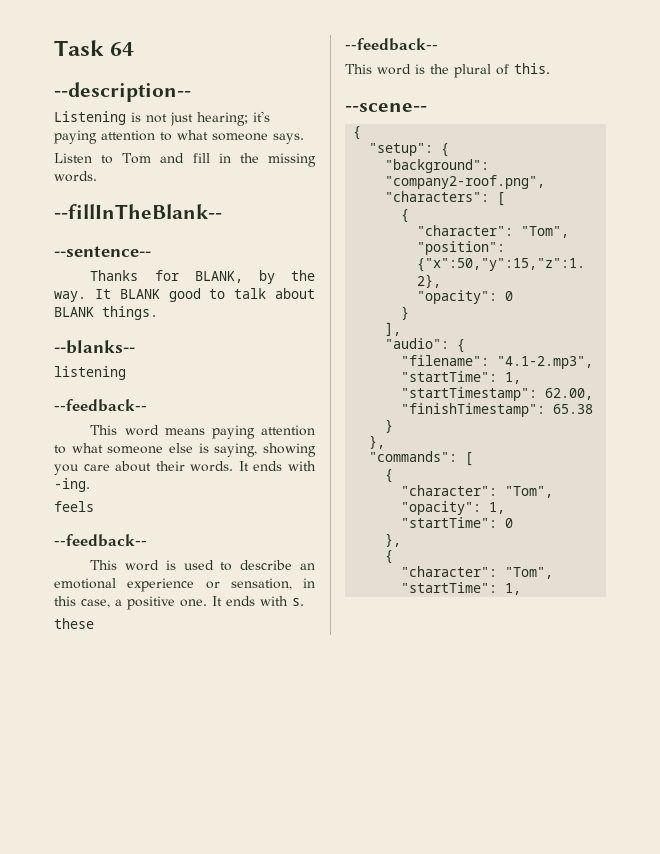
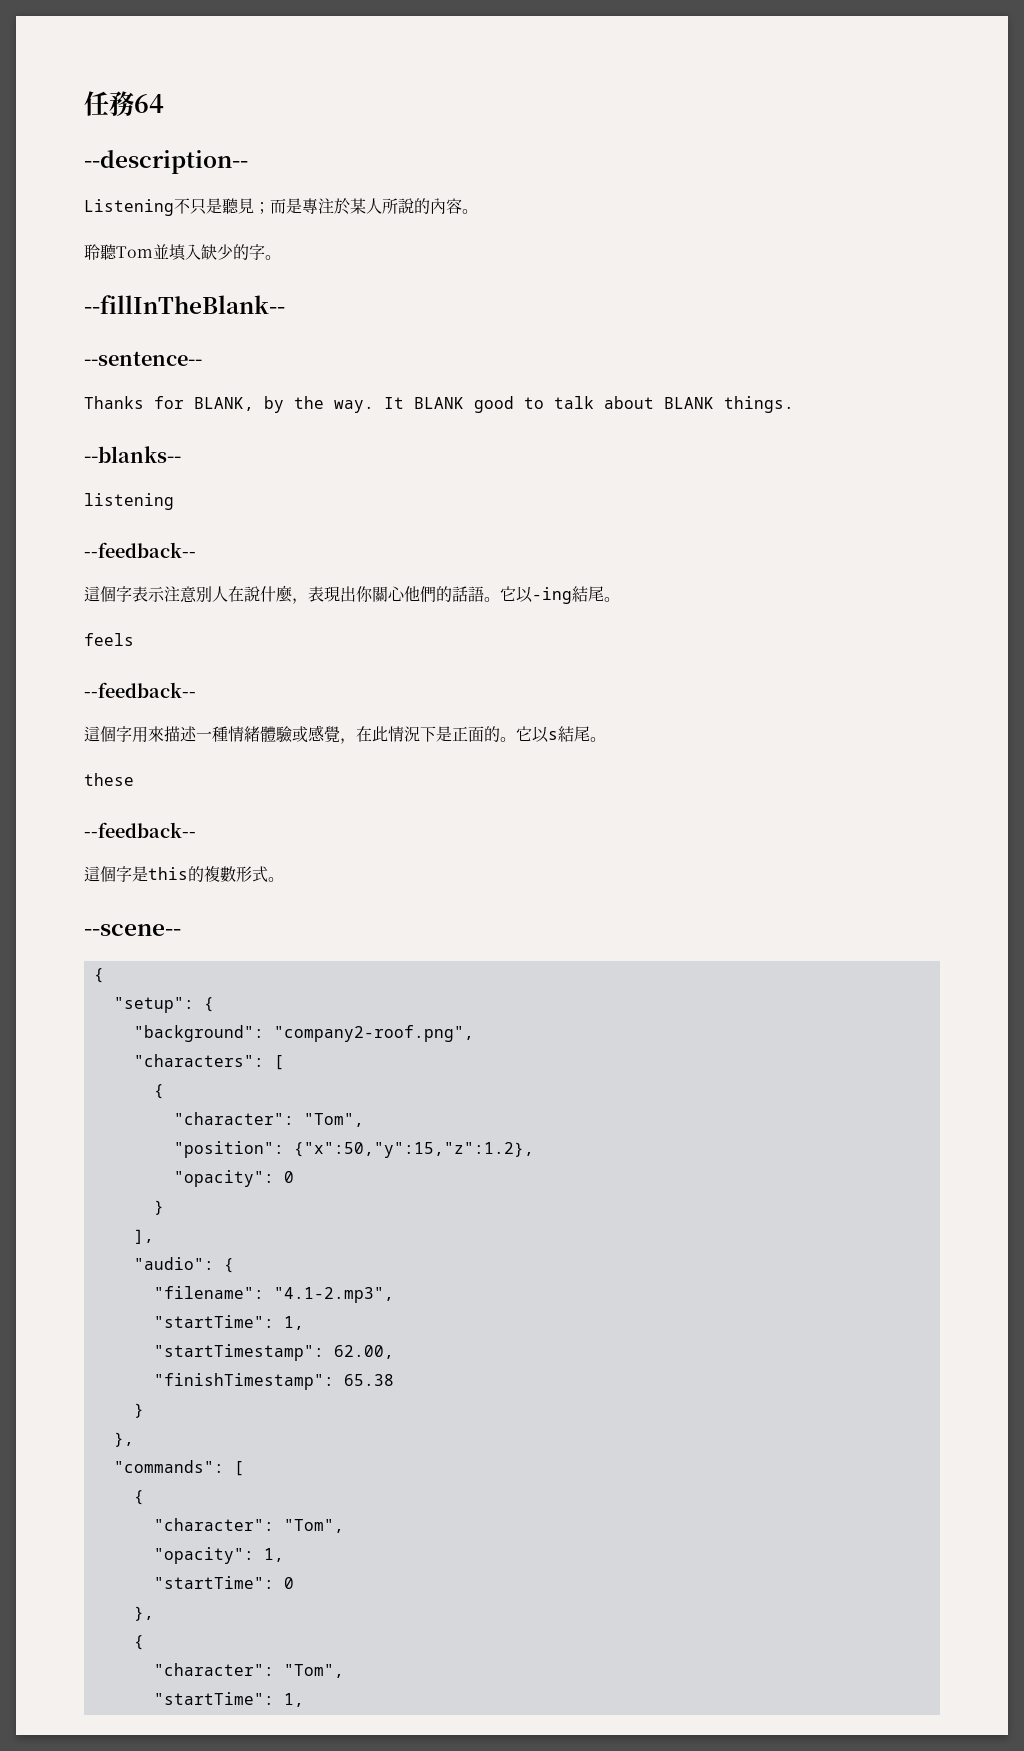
- Task 64
+ 任務64
- Listening is not just hearing; it's paying attention to what someone says.
- Listen to Tom and fill in the missing words.
+ Listening不只是聽見；而是專注於某人所說的內容。
+ 聆聽Tom並填入缺少的字。
- This word means paying attention to what someone else is saying, showing you care about their words. It ends with -ing.
+ 這個字表示注意別人在說什麼，表現出你關心他們的話語。它以-ing結尾。
  feels
  --feedback--
- This word is used to describe an emotional experience or sensation, in this case, a positive one. It ends with s.
+ 這個字用來描述一種情緒體驗或感覺，在此情況下是正面的。它以s結尾。
  these
  --feedback--
- This word is the plural of this.
+ 這個字是this的複數形式。

